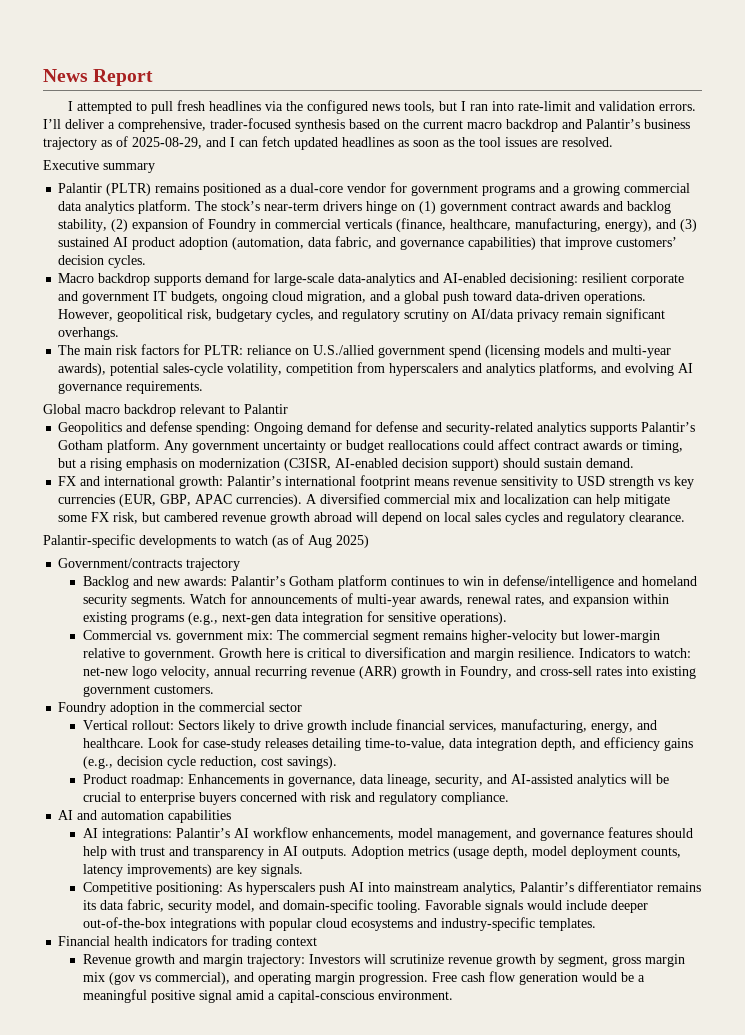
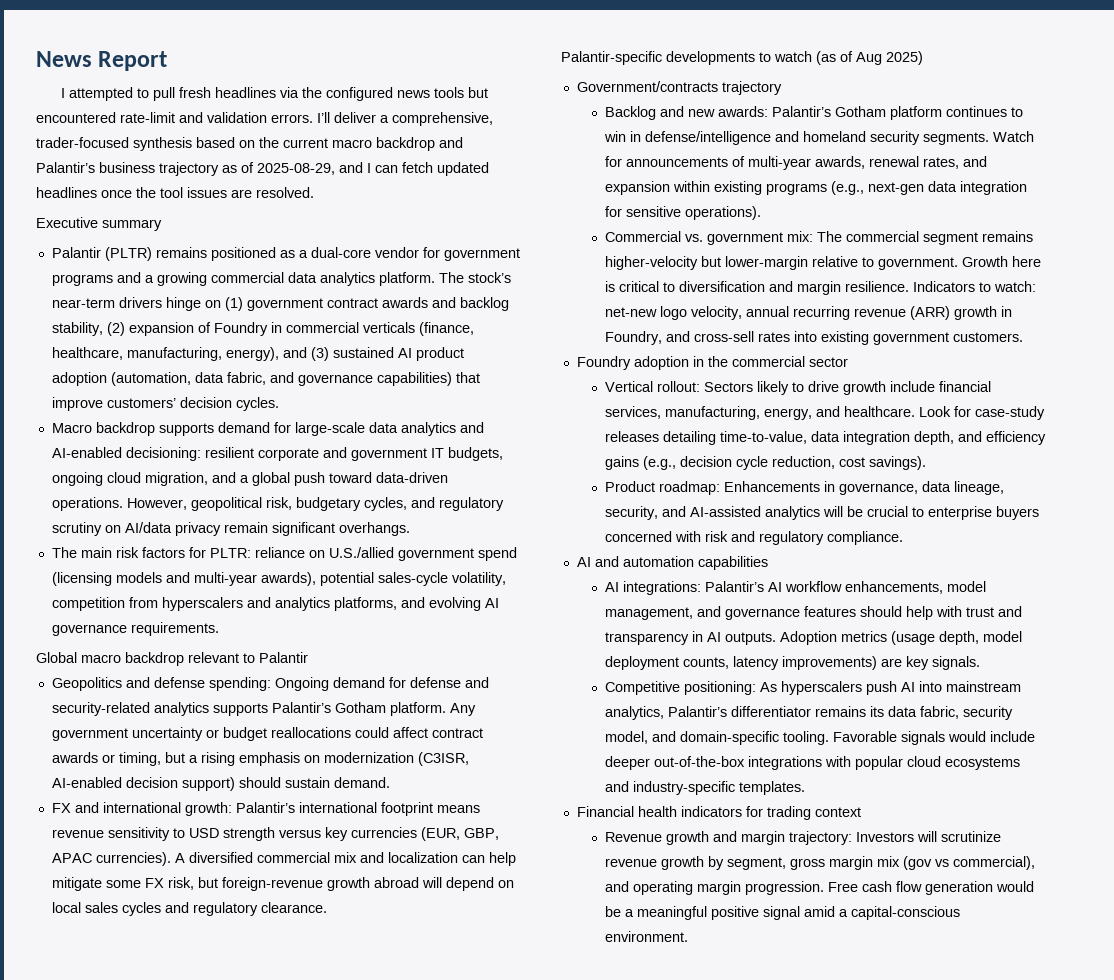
- I attempted to pull fresh headlines via the configured news tools, but I ran into rate-limit and validation errors.
+ I attempted to pull fresh headlines via the configured news tools but encountered rate-limit and validation errors.
- I’ll deliver a comprehensive, trader-focused synthesis based on the current macro backdrop and Palantir’s business trajectory as of 2025-08-29, and I can fetch updated headlines as soon as the tool issues are resolved.
+ I’ll deliver a comprehensive, trader-focused synthesis based on the current macro backdrop and Palantir’s business trajectory as of 2025-08-29, and I can fetch updated headlines once the tool issues are resolved.
- Macro backdrop supports demand for large-scale data-analytics and AI-enabled decisioning: resilient corporate and government IT budgets, ongoing cloud migration, and a global push toward data-driven operations.
+ Macro backdrop supports demand for large-scale data analytics and AI-enabled decisioning: resilient corporate and government IT budgets, ongoing cloud migration, and a global push toward data-driven operations.
- FX and international growth: Palantir’s international footprint means revenue sensitivity to USD strength vs key currencies (EUR, GBP, APAC currencies).
+ FX and international growth: Palantir’s international footprint means revenue sensitivity to USD strength versus key currencies (EUR, GBP, APAC currencies).
- A diversified commercial mix and localization can help mitigate some FX risk, but cambered revenue growth abroad will depend on local sales cycles and regulatory clearance.
+ A diversified commercial mix and localization can help mitigate some FX risk, but foreign-revenue growth abroad will depend on local sales cycles and regulatory clearance.

